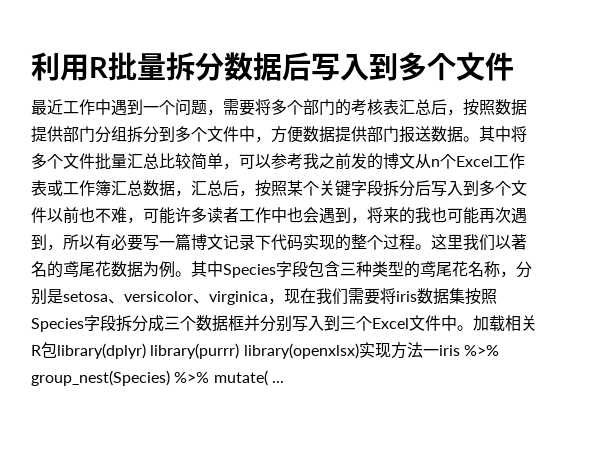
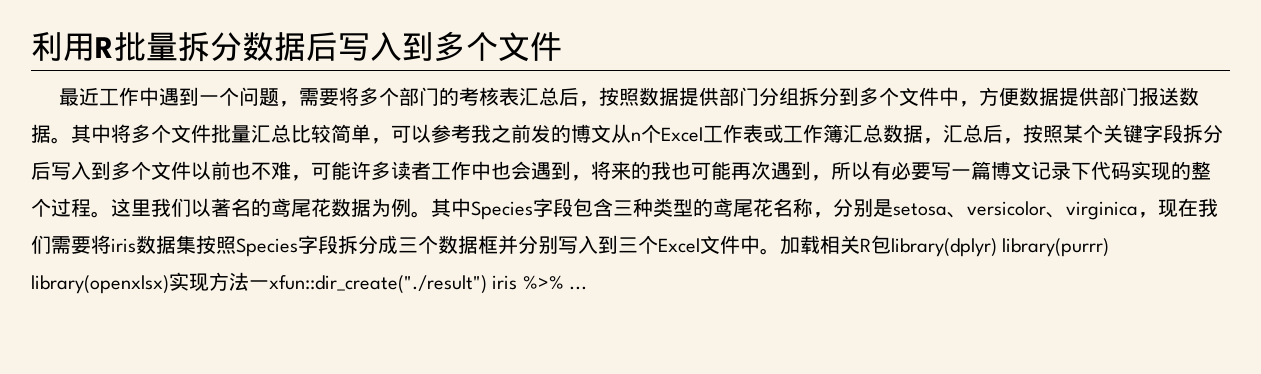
- 加载相关R包library(dplyr) library(purrr) library(openxlsx)实现方法一iris %>% group_nest(Species) %>% mutate( ...
+ 加载相关R包library(dplyr) library(purrr) library(openxlsx)实现方法一xfun::dir_create("./result") iris %>% ...

